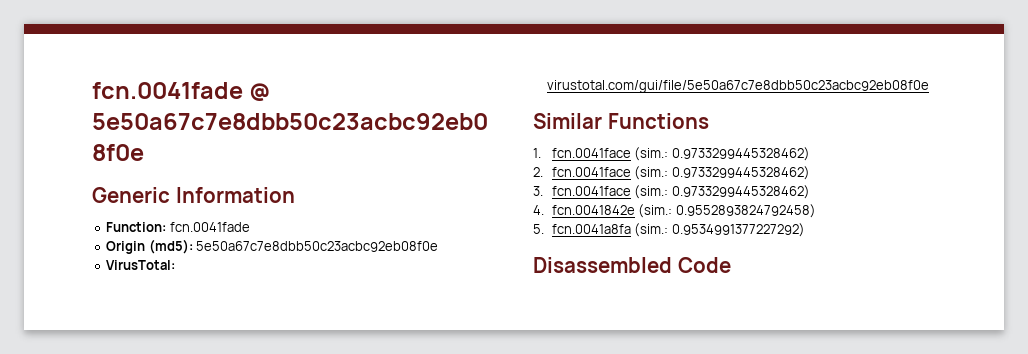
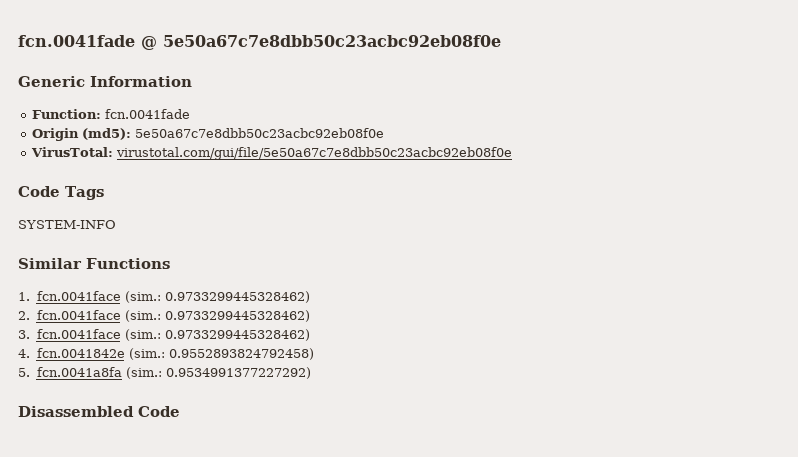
+ Code Tags
+ SYSTEM-INFO

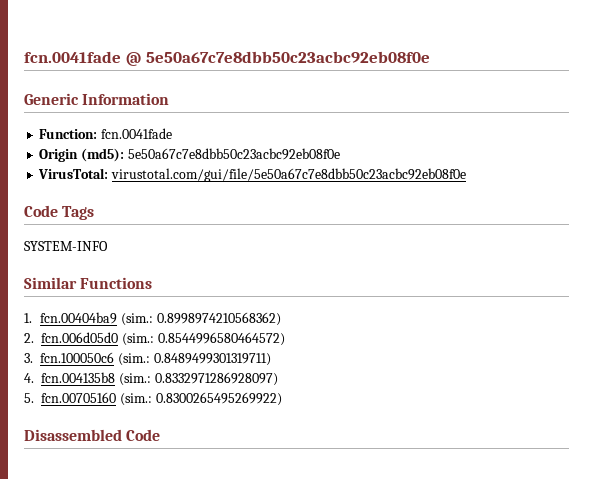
- 1. fcn.0041face (sim.: 0.9733299445328462)
- 2. fcn.0041face (sim.: 0.9733299445328462)
- 3. fcn.0041face (sim.: 0.9733299445328462)
- 4. fcn.0041842e (sim.: 0.9552893824792458)
- 5. fcn.0041a8fa (sim.: 0.9534991377227292)
+ 1. fcn.00404ba9 (sim.: 0.8998974210568362)
+ 2. fcn.006d05d0 (sim.: 0.8544996580464572)
+ 3. fcn.100050c6 (sim.: 0.8489499301319711)
+ 4. fcn.004135b8 (sim.: 0.8332971286928097)
+ 5. fcn.00705160 (sim.: 0.8300265495269922)

